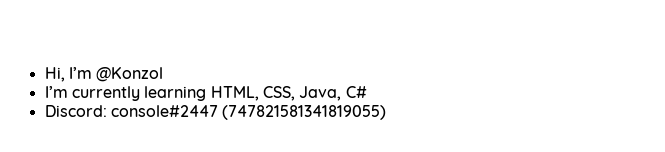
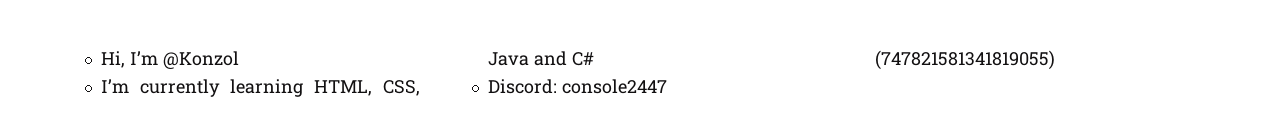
- I’m currently learning HTML, CSS, Java, C#
+ I’m currently learning HTML, CSS, Java and C#
- Discord: console#2447 (747821581341819055)
+ Discord: console2447 (747821581341819055)

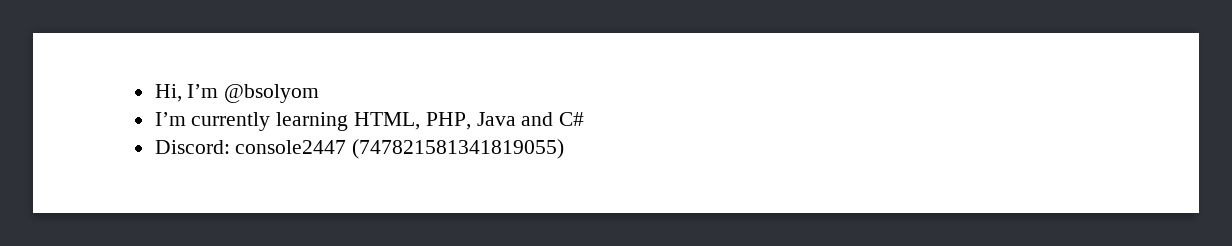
- Hi, I’m @Konzol
+ Hi, I’m @bsolyom
- I’m currently learning HTML, CSS, Java and C#
+ I’m currently learning HTML, PHP, Java and C#

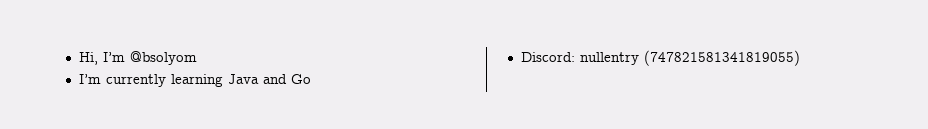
- I’m currently learning HTML, PHP, Java and C#
+ I’m currently learning Java and Go
- Discord: console2447 (747821581341819055)
+ Discord: nullentry (747821581341819055)

